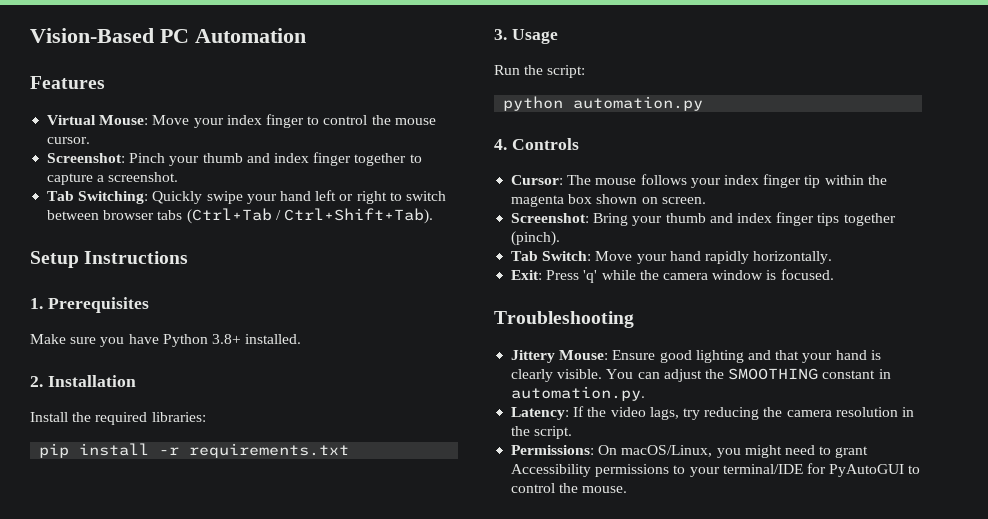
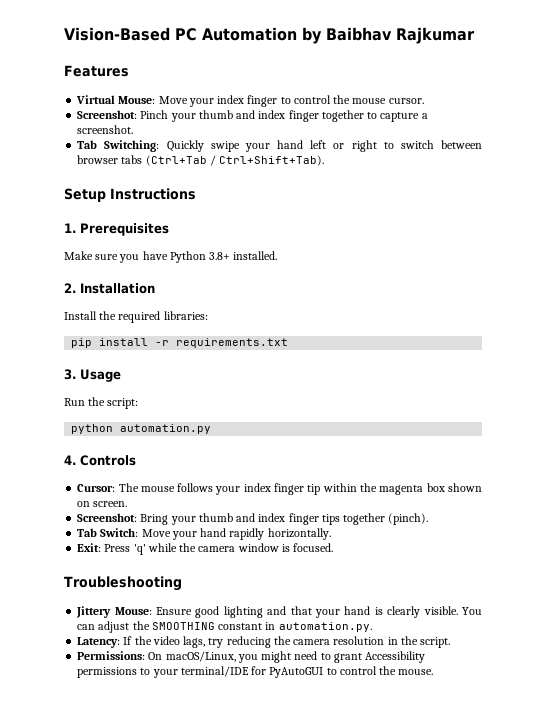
- Vision-Based PC Automation
+ Vision-Based PC Automation by Baibhav Rajkumar

